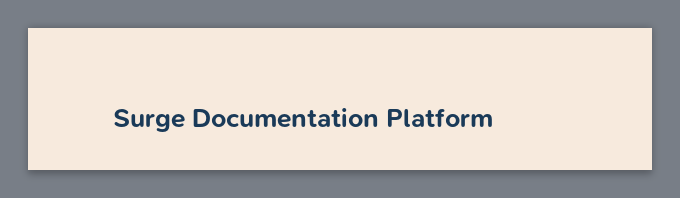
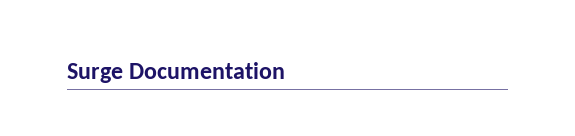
- Surge Documentation Platform
+ Surge Documentation

